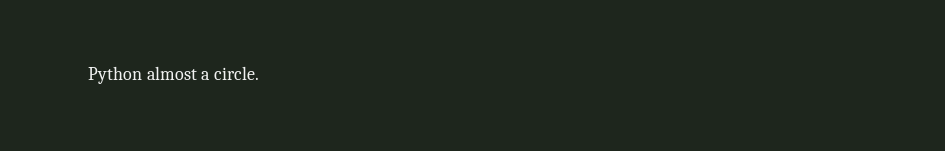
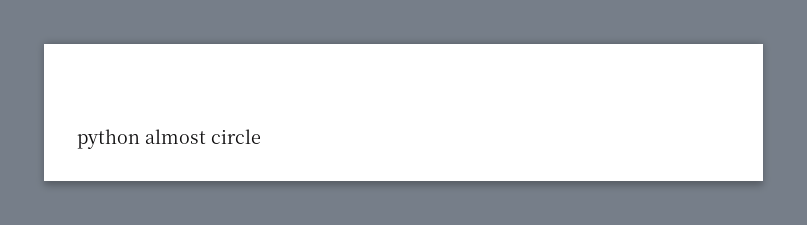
- Python almost a circle.
+ python almost circle

